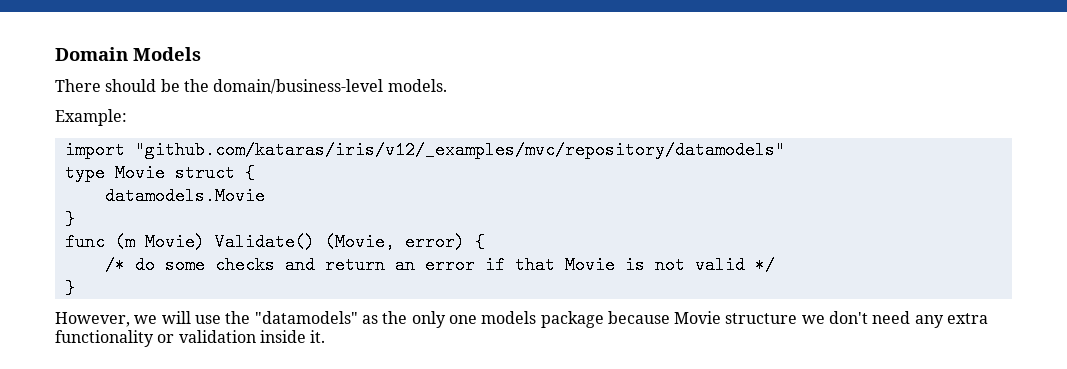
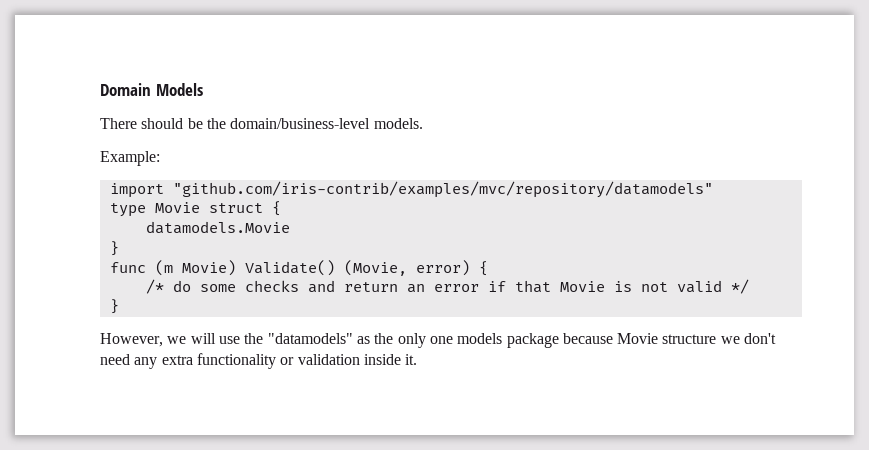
- import "github.com/kataras/iris/v12/_examples/mvc/repository/datamodels"
+ import "github.com/iris-contrib/examples/mvc/repository/datamodels"

